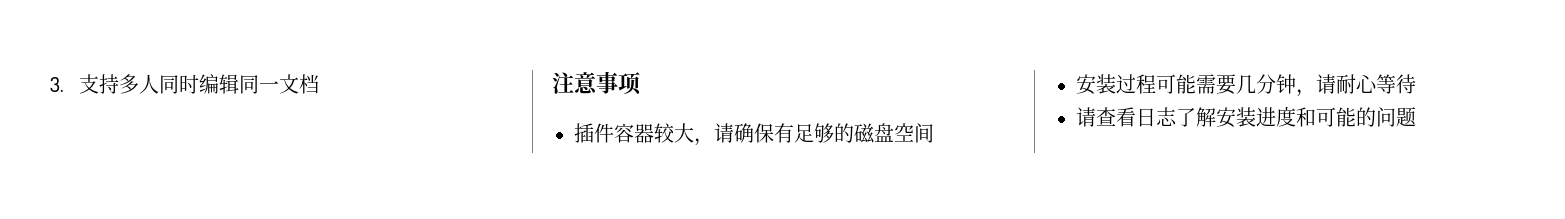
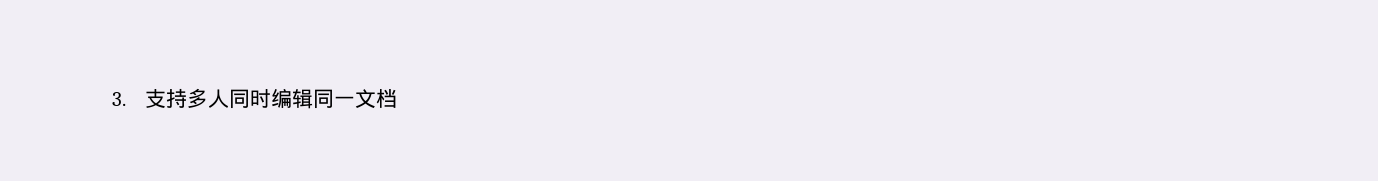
- 注意事项
- 插件容器较大，请确保有足够的磁盘空间
- 安装过程可能需要几分钟，请耐心等待
- 请查看日志了解安装进度和可能的问题

